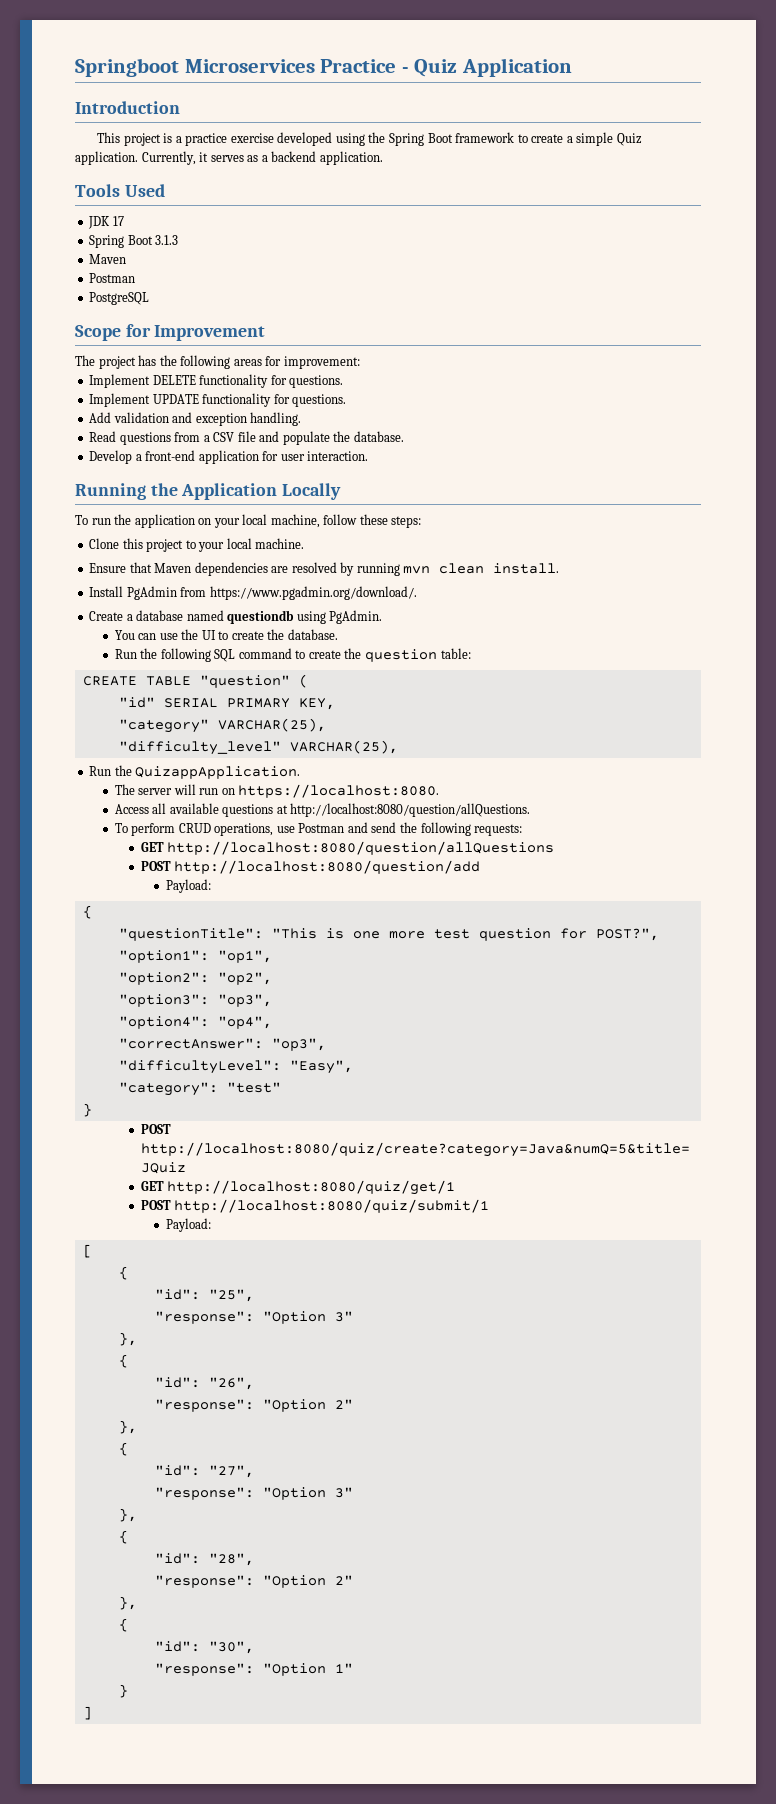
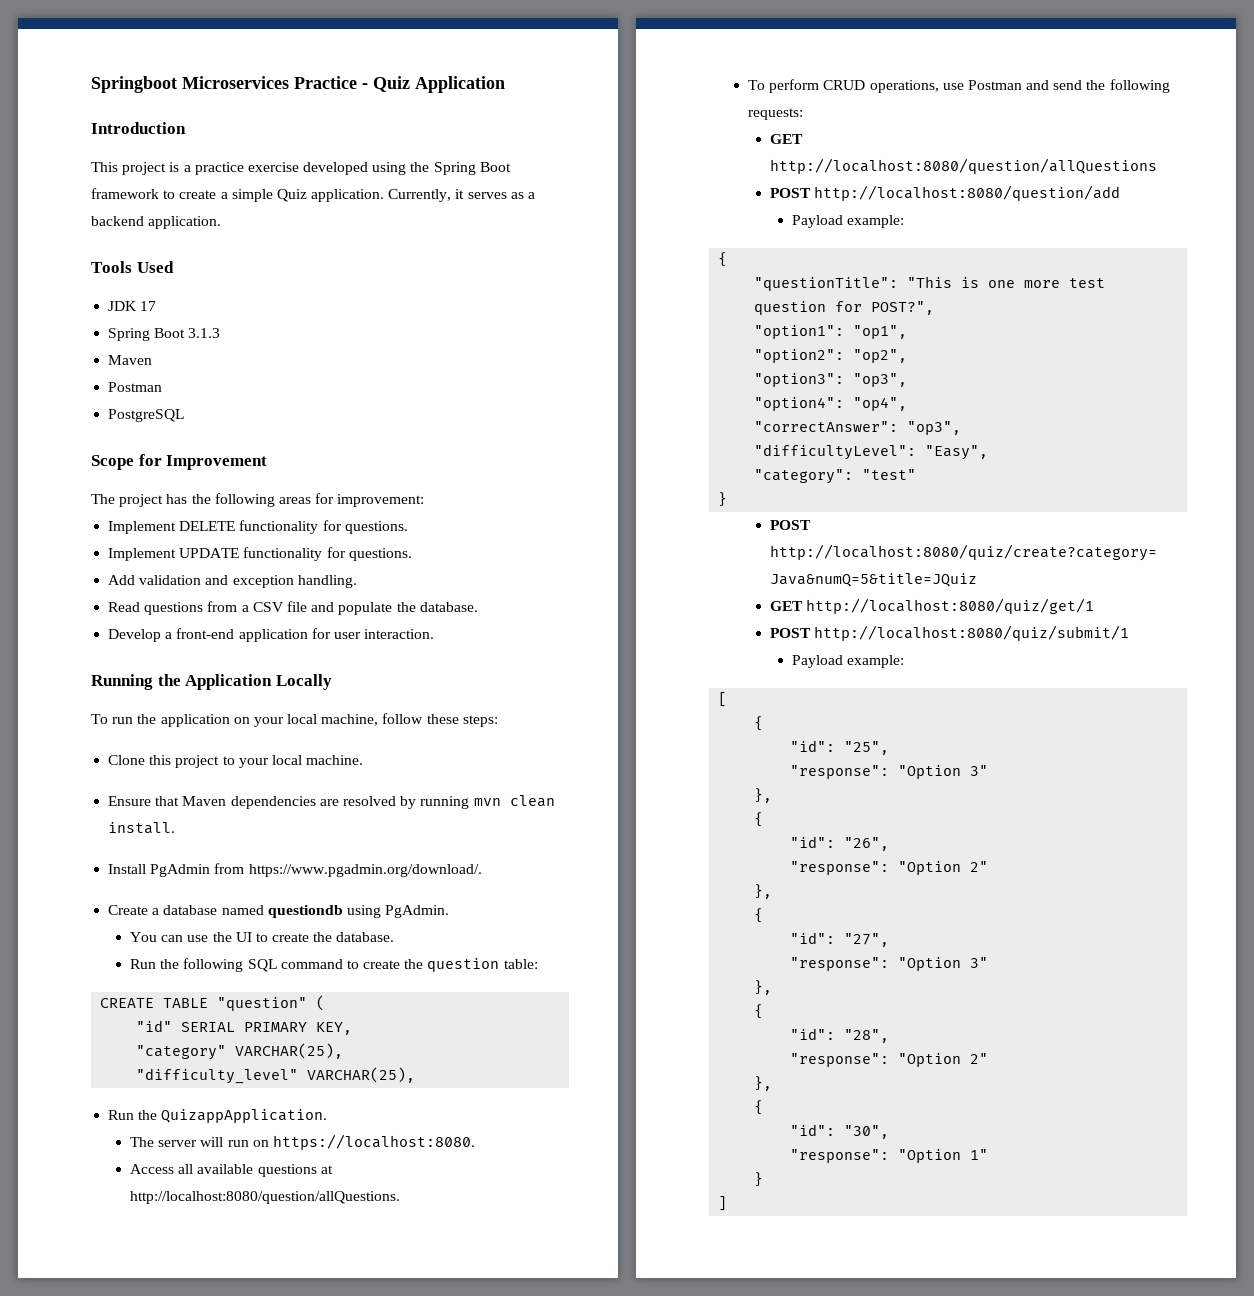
  POST http://localhost:8080/question/add
- Payload:
+ Payload example:
  POST http://localhost:8080/quiz/submit/1
- Payload:
+ Payload example:

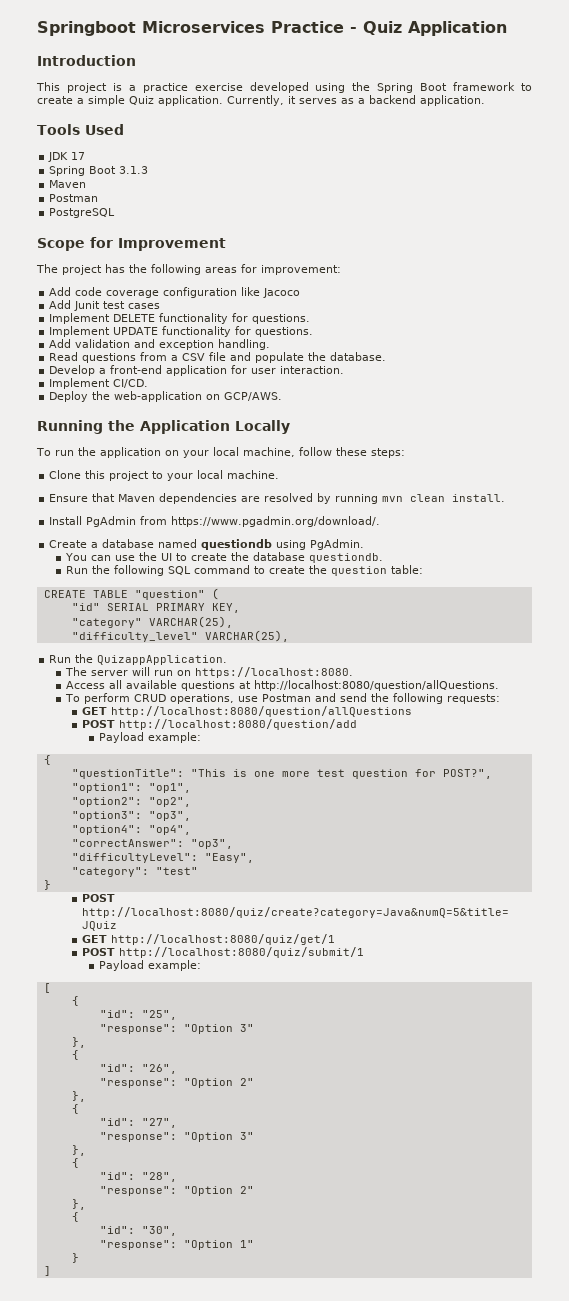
+ Add code coverage configuration like Jacoco
+ Add Junit test cases
+ Implement CI/CD.
+ Deploy the web-application on GCP/AWS.
- You can use the UI to create the database.
+ You can use the UI to create the database questiondb.

